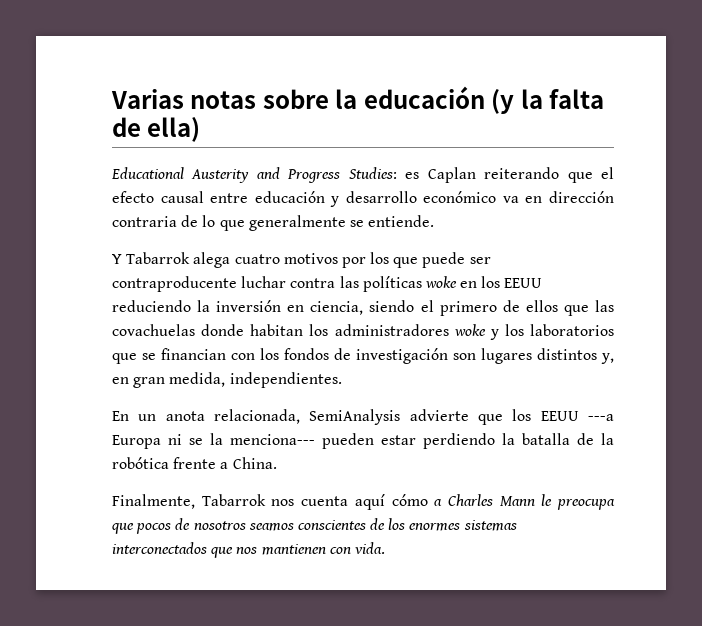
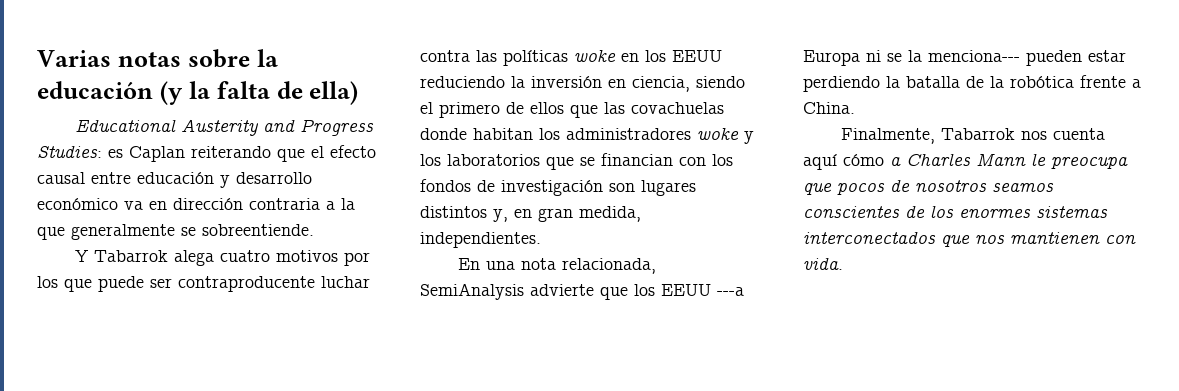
- Educational Austerity and Progress Studies: es Caplan reiterando que el efecto causal entre educación y desarrollo económico va en dirección contraria de lo que generalmente se entiende.
+ Educational Austerity and Progress Studies: es Caplan reiterando que el efecto causal entre educación y desarrollo económico va en dirección contraria a la que generalmente se sobreentiende.
- En un anota relacionada, SemiAnalysis advierte que los EEUU ---a Europa ni se la menciona--- pueden estar perdiendo la batalla de la robótica frente a China.
+ En una nota relacionada, SemiAnalysis advierte que los EEUU ---a Europa ni se la menciona--- pueden estar perdiendo la batalla de la robótica frente a China.

